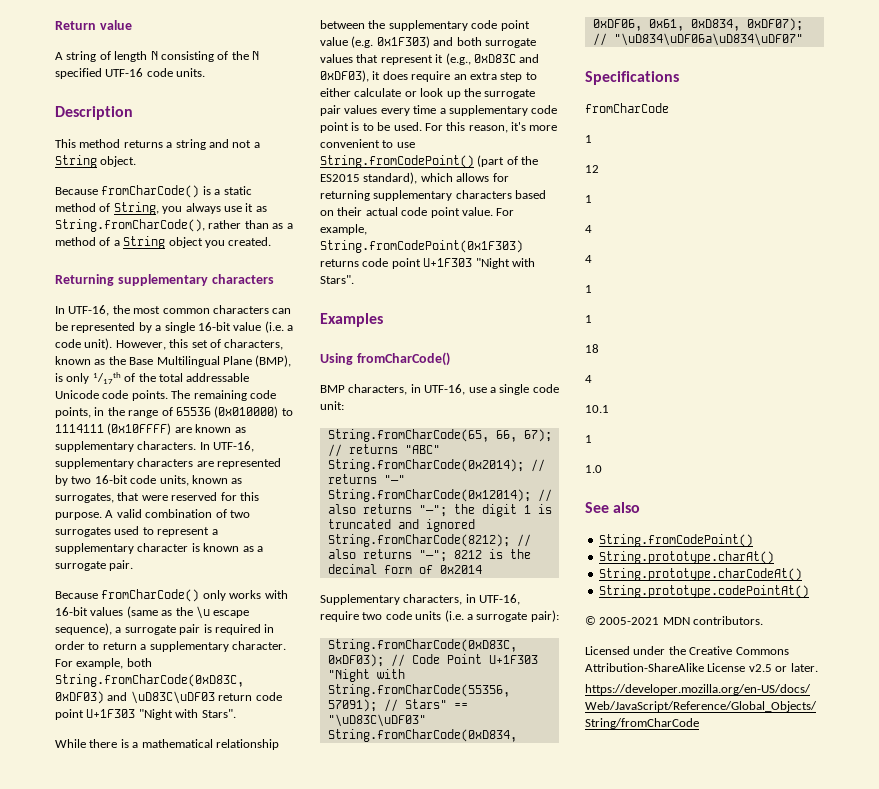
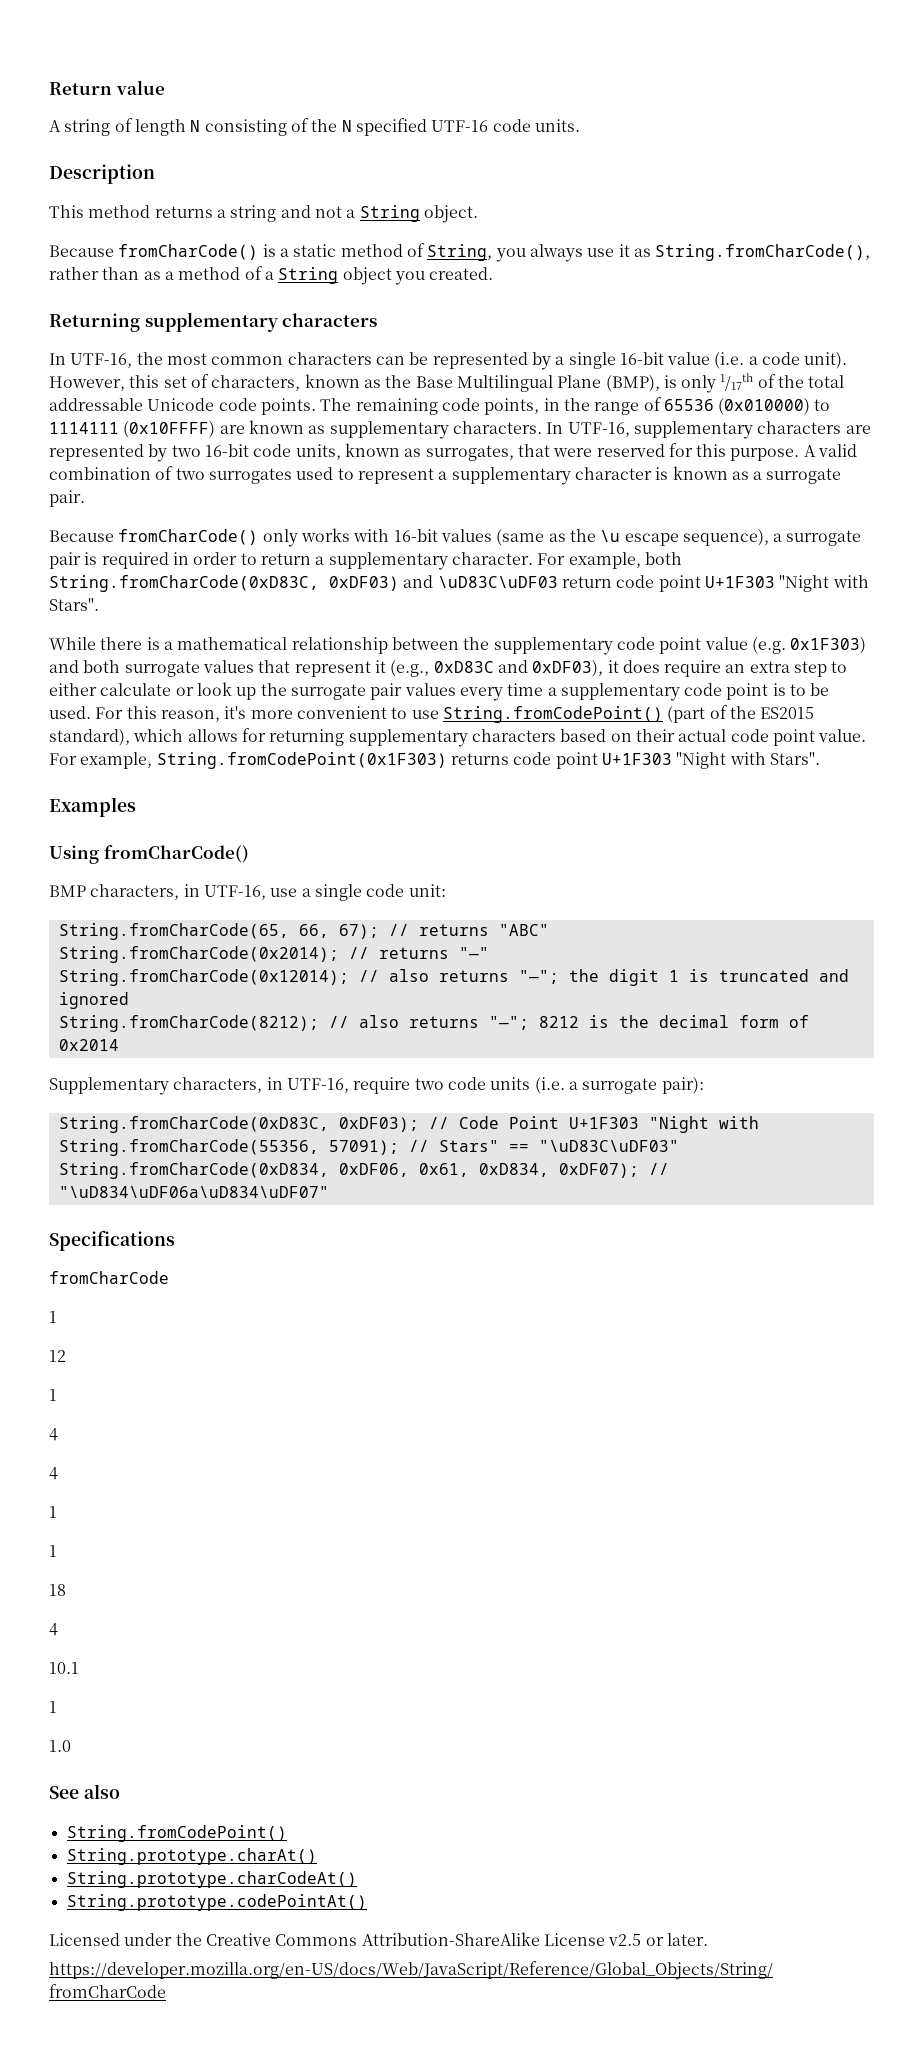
- © 2005-2021 MDN contributors.

